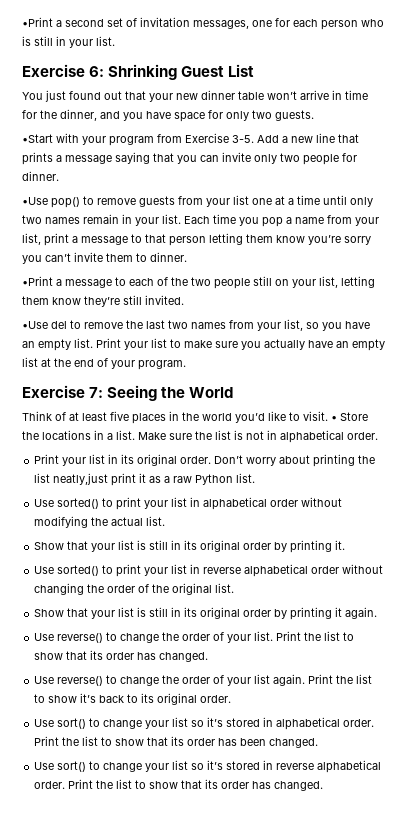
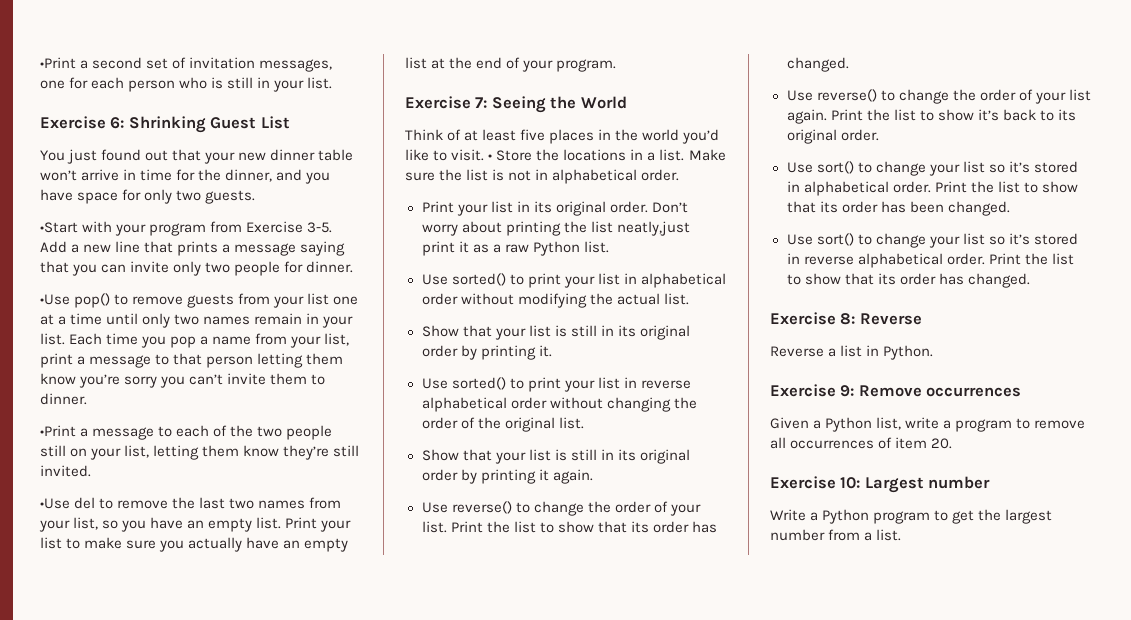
+ Exercise 8: Reverse
+ Reverse a list in Python.
+ Exercise 9: Remove occurrences
+ Given a Python list, write a program to remove all occurrences of item 20.
+ Exercise 10: Largest number
+ Write a Python program to get the largest number from a list.

